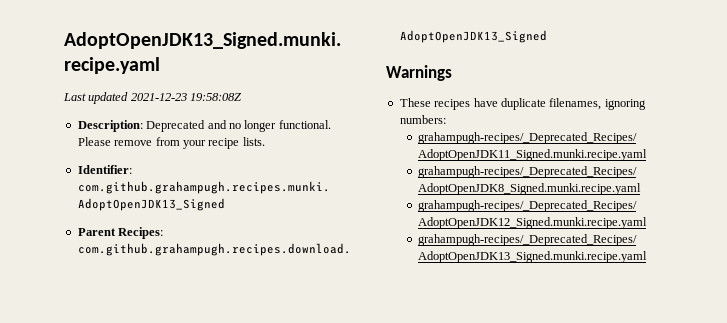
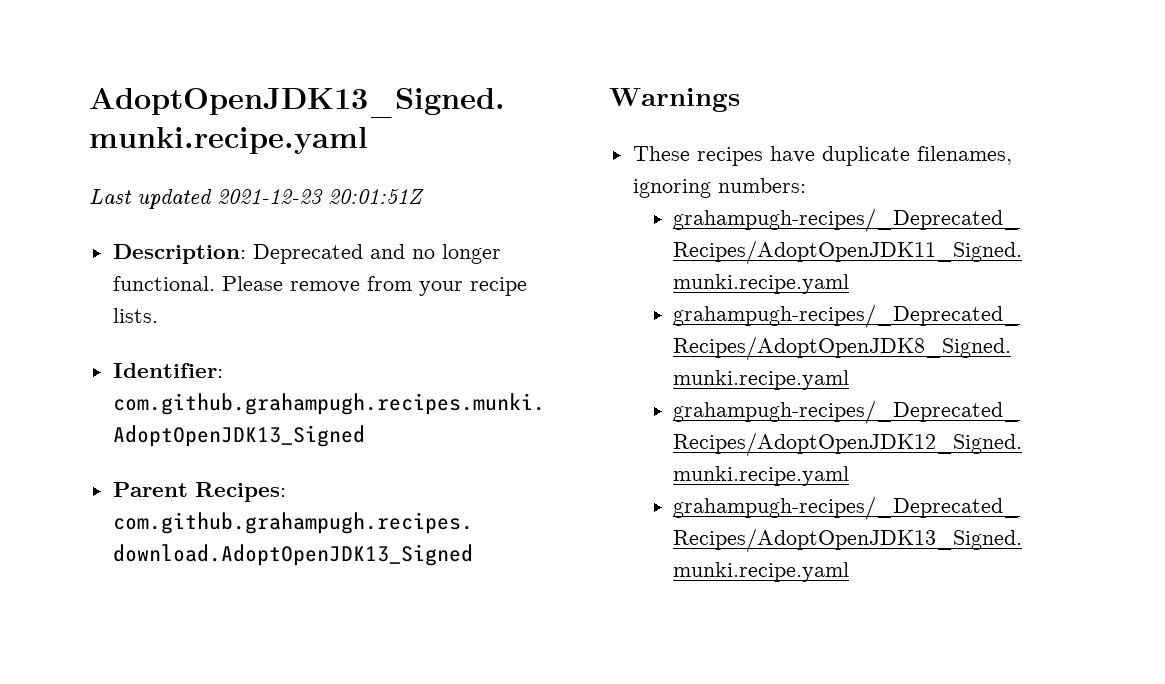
- Last updated 2021-12-23 19:58:08Z
+ Last updated 2021-12-23 20:01:51Z

